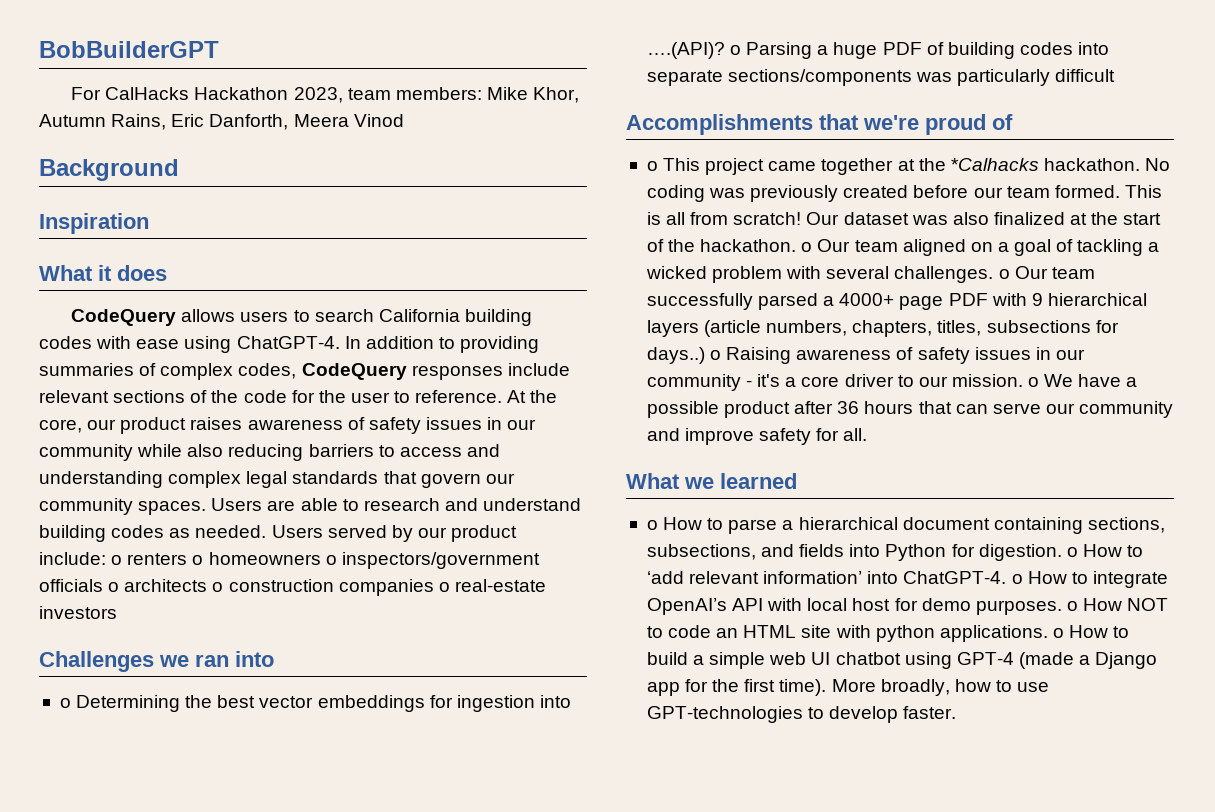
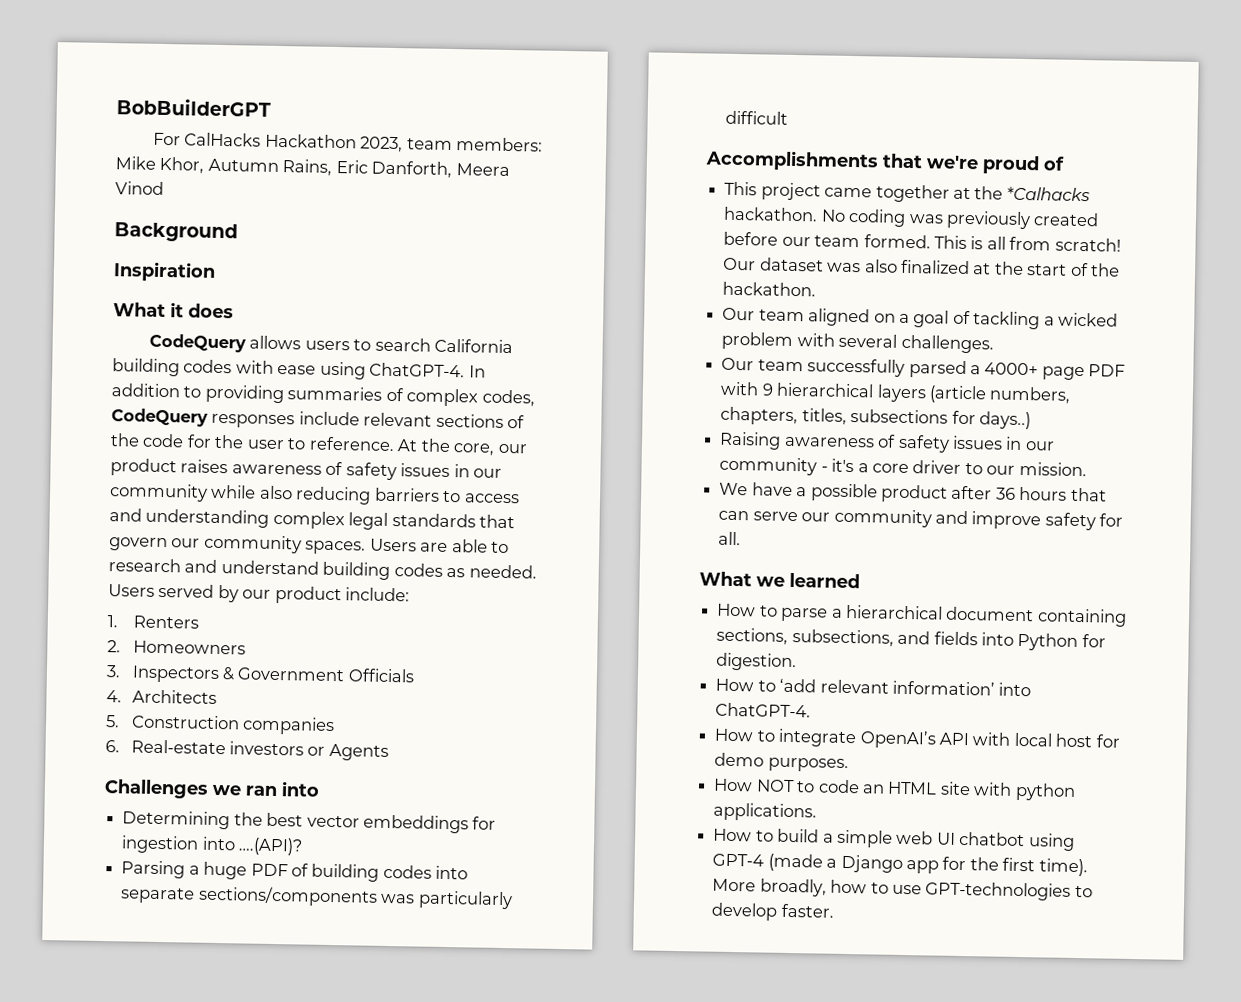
- Users served by our product include: o renters o homeowners o inspectors/government officials o architects o construction companies o real-estate investors
+ Users served by our product include:
+ 1. Renters
+ 2. Homeowners
+ 3. Inspectors & Government Officials
+ 4. Architects
+ 5. Construction companies
+ 6. Real-estate investors or Agents
- o Determining the best vector embeddings for ingestion into ….(API)? o Parsing a huge PDF of building codes into separate sections/components was particularly difficult
+ Determining the best vector embeddings for ingestion into ….(API)?
+ Parsing a huge PDF of building codes into separate sections/components was particularly difficult
- o This project came together at the *Calhacks hackathon.
+ This project came together at the *Calhacks hackathon.
- Our dataset was also finalized at the start of the hackathon. o Our team aligned on a goal of tackling a wicked problem with several challenges. o Our team successfully parsed a 4000+ page PDF with 9 hierarchical layers (article numbers, chapters, titles, subsections for days..) o Raising awareness of safety issues in our community - it's a core driver to our mission. o We have a possible product after 36 hours that can serve our community and improve safety for all.
+ Our dataset was also finalized at the start of the hackathon.
+ Our team aligned on a goal of tackling a wicked problem with several challenges.
+ Our team successfully parsed a 4000+ page PDF with 9 hierarchical layers (article numbers, chapters, titles, subsections for days..)
+ Raising awareness of safety issues in our community - it's a core driver to our mission.
+ We have a possible product after 36 hours that can serve our community and improve safety for all.
- o How to parse a hierarchical document containing sections, subsections, and fields into Python for digestion. o How to ‘add relevant information’ into ChatGPT-4. o How to integrate OpenAI’s API with local host for demo purposes. o How NOT to code an HTML site with python applications. o How to build a simple web UI chatbot using GPT-4 (made a Django app for the first time).
+ How to parse a hierarchical document containing sections, subsections, and fields into Python for digestion.
+ How to ‘add relevant information’ into ChatGPT-4.
+ How to integrate OpenAI’s API with local host for demo purposes.
+ How NOT to code an HTML site with python applications.
+ How to build a simple web UI chatbot using GPT-4 (made a Django app for the first time).

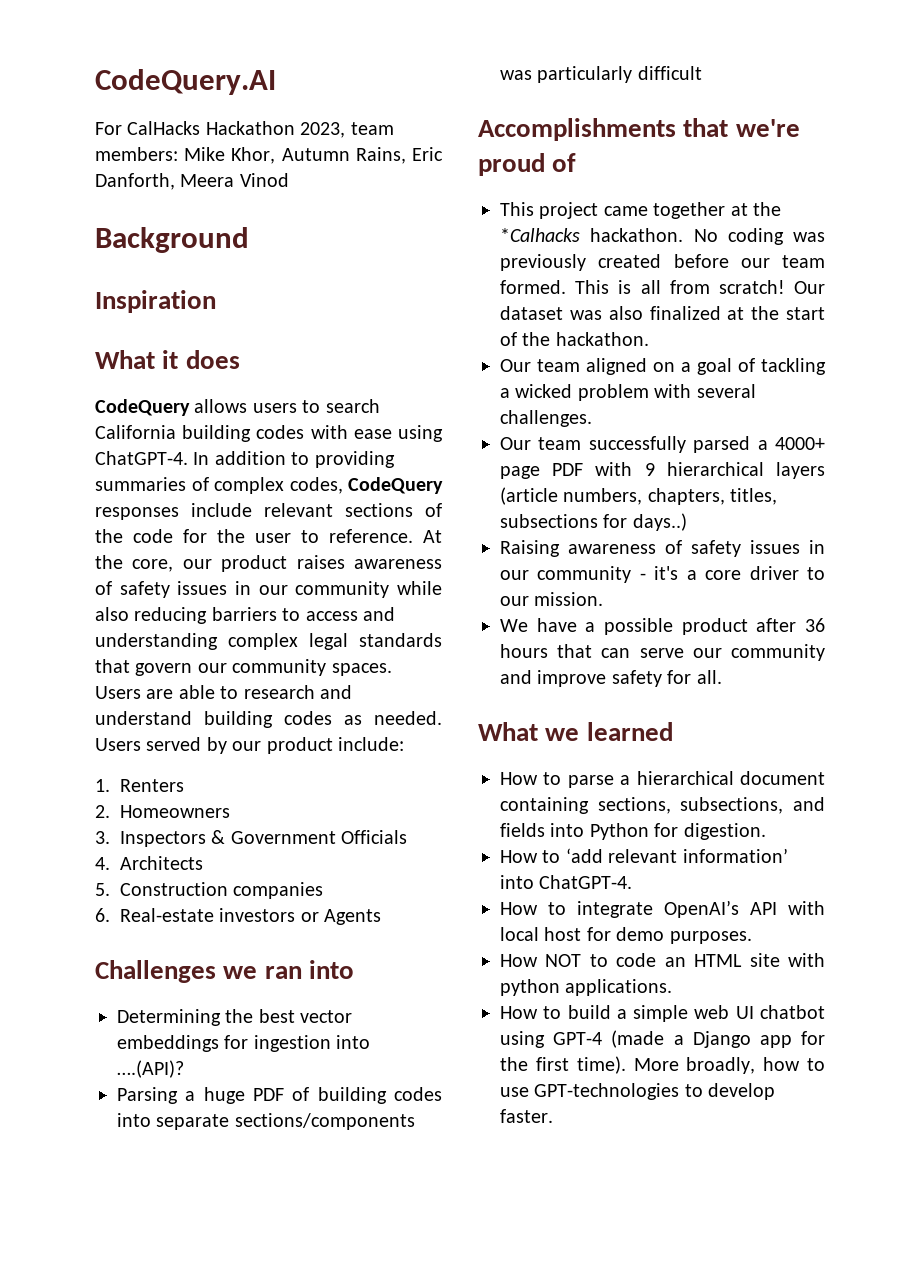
- BobBuilderGPT
+ CodeQuery.AI

